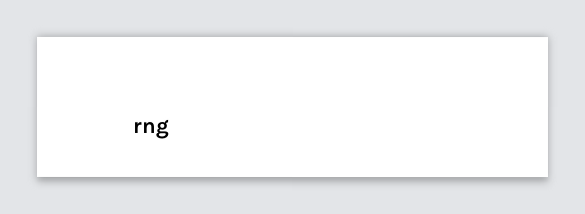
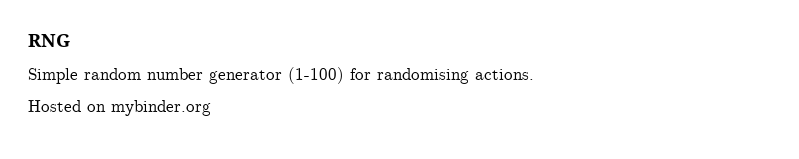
- rng
+ RNG
+ Simple random number generator (1-100) for randomising actions.
+ Hosted on mybinder.org

